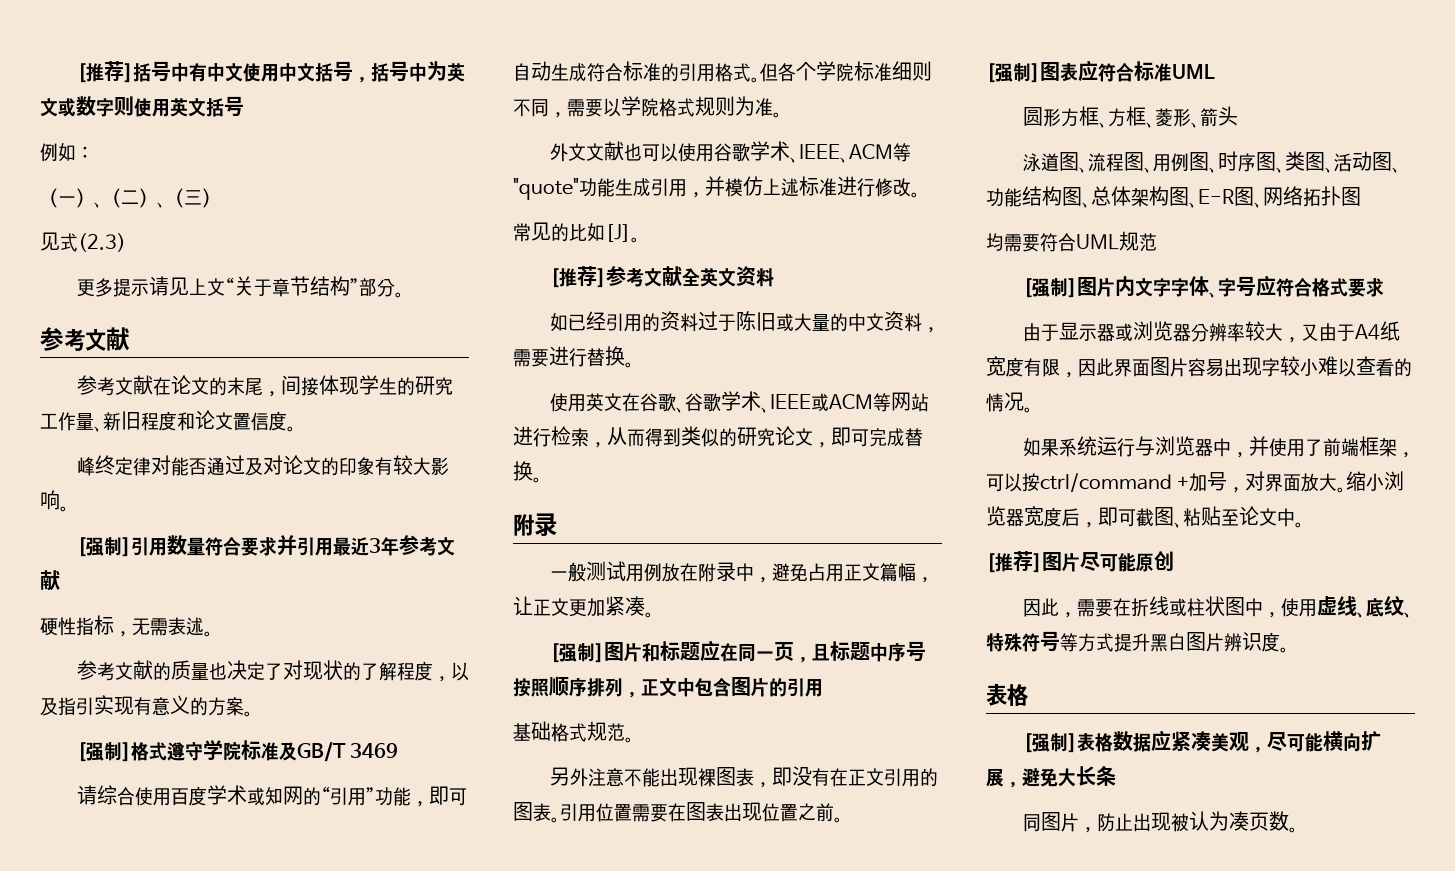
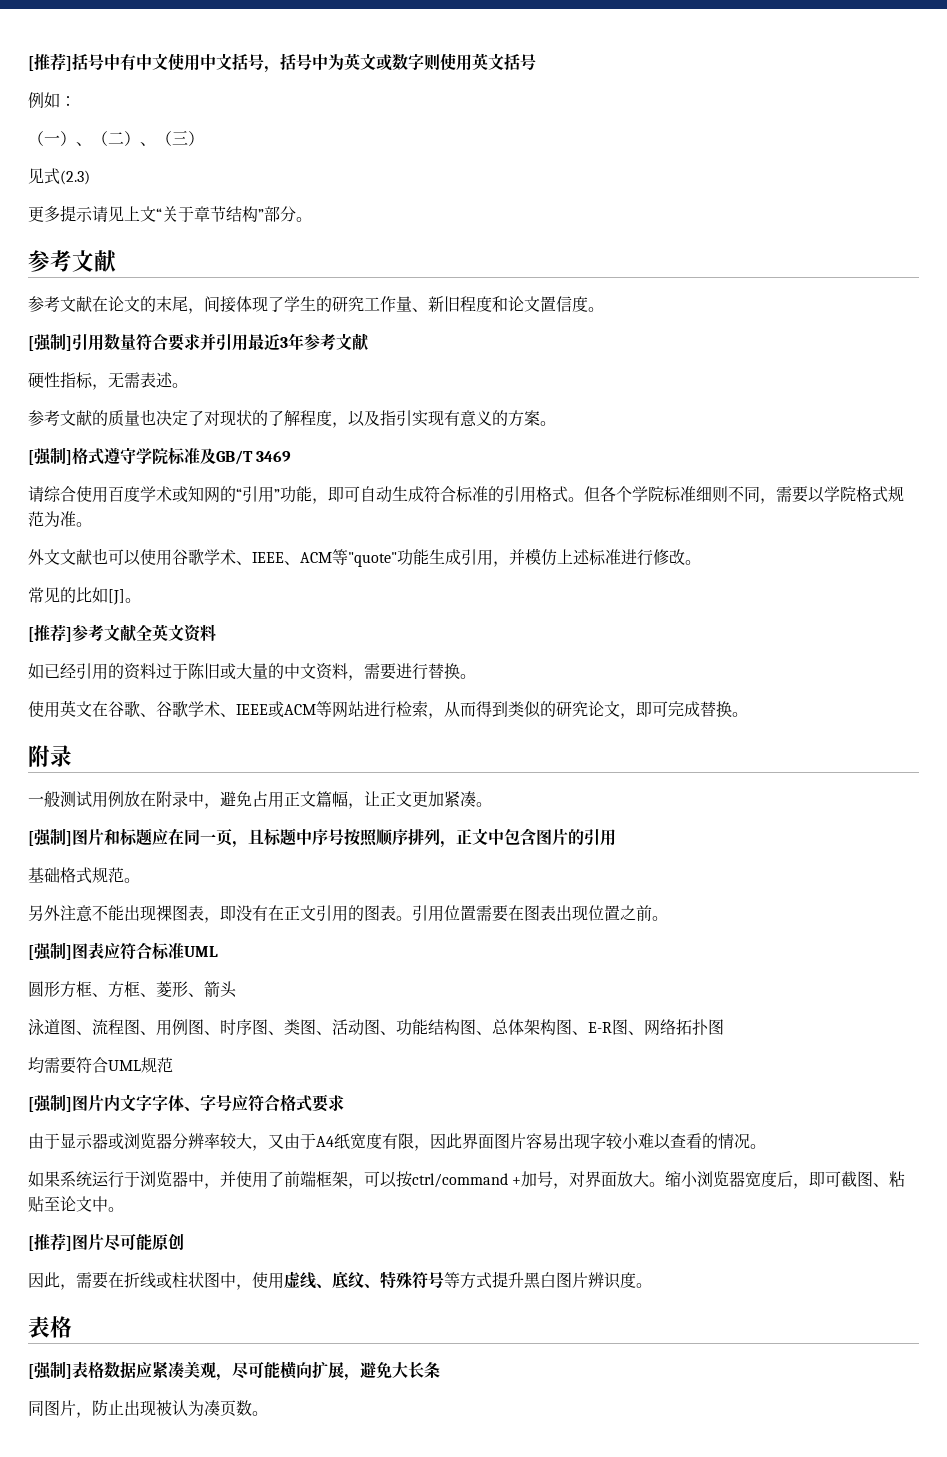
- 参考文献在论文的末尾，间接体现学生的研究工作量、新旧程度和论文置信度。
+ 参考文献在论文的末尾，间接体现了学生的研究工作量、新旧程度和论文置信度。
- 峰终定律对能否通过及对论文的印象有较大影响。
- 但各个学院标准细则不同，需要以学院格式规则为准。
+ 但各个学院标准细则不同，需要以学院格式规范为准。
- 如果系统运行与浏览器中，并使用了前端框架，可以按ctrl/command +加号，对界面放大。
+ 如果系统运行于浏览器中，并使用了前端框架，可以按ctrl/command +加号，对界面放大。

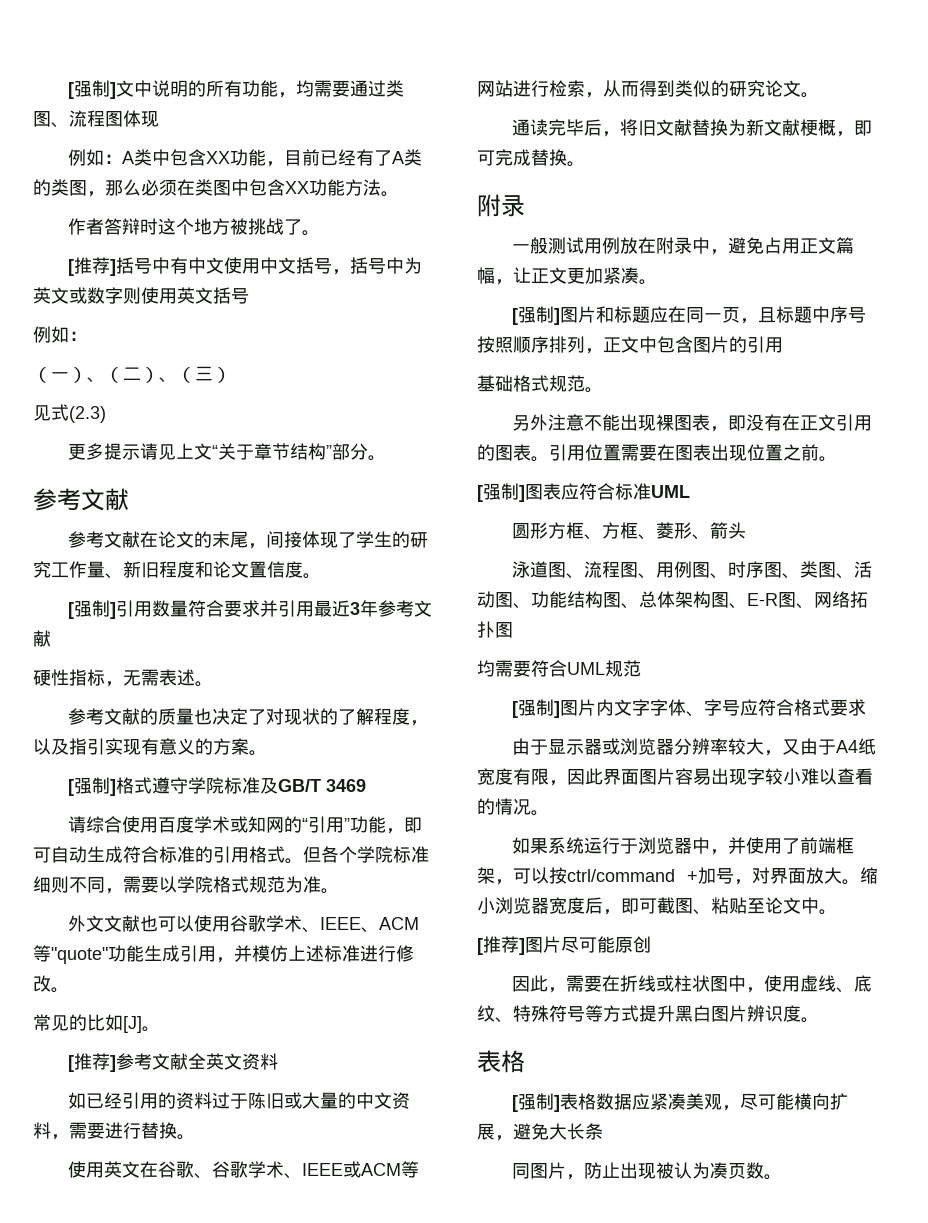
+ [强制]文中说明的所有功能，均需要通过类图、流程图体现
+ 例如：A类中包含XX功能，目前已经有了A类的类图，那么必须在类图中包含XX功能方法。
+ 作者答辩时这个地方被挑战了。
- 使用英文在谷歌、谷歌学术、IEEE或ACM等网站进行检索，从而得到类似的研究论文，即可完成替换。
+ 使用英文在谷歌、谷歌学术、IEEE或ACM等网站进行检索，从而得到类似的研究论文。
+ 通读完毕后，将旧文献替换为新文献梗概，即可完成替换。

